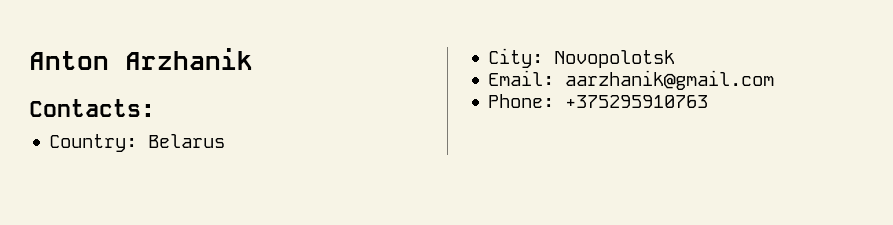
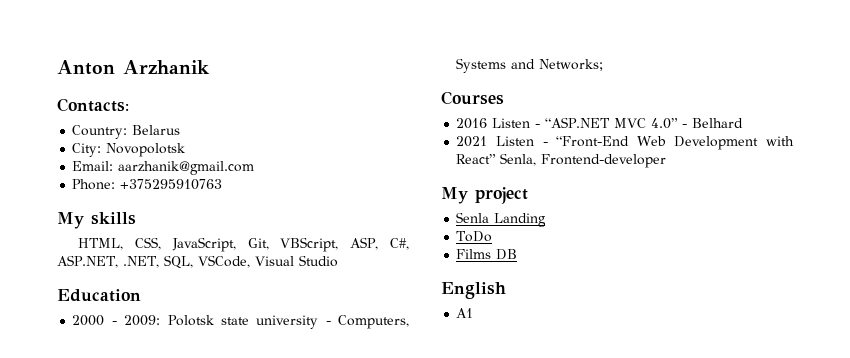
+ My skills
+ HTML, CSS, JavaScript, Git, VBScript, ASP, C#, ASP.NET, .NET, SQL, VSCode, Visual Studio
+ Education
+ 2000 - 2009: Polotsk state university - Computers, Systems and Networks;
+ Courses
+ 2016 Listen - “ASP.NET MVC 4.0” - Belhard
+ 2021 Listen - “Front-End Web Development with React” Senla, Frontend-developer
+ My project
+ Senla Landing
+ ToDo
+ Films DB
+ English
+ A1

